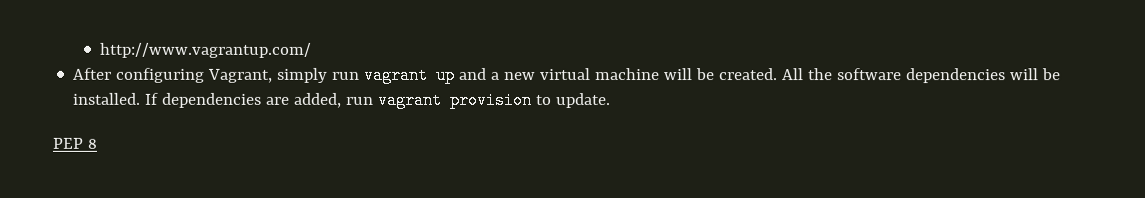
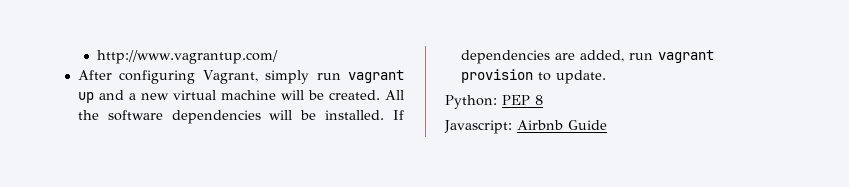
- PEP 8
+ Python: PEP 8
+ Javascript: Airbnb Guide

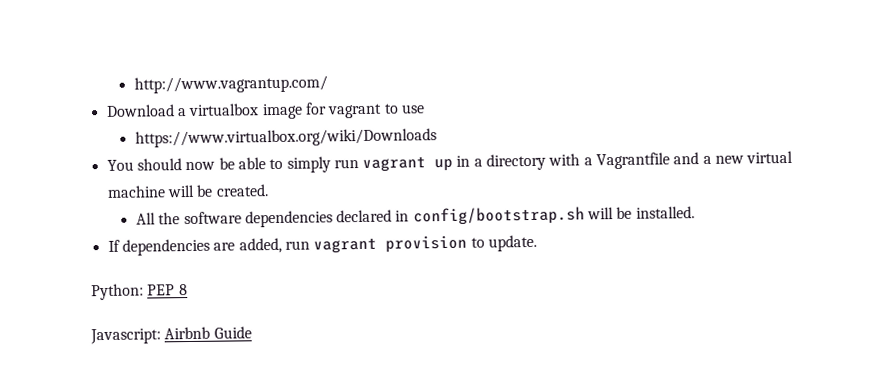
- After configuring Vagrant, simply run vagrant up and a new virtual machine will be created. All the software dependencies will be installed. If dependencies are added, run vagrant provision to update.
+ Download a virtualbox image for vagrant to use
+ https://www.virtualbox.org/wiki/Downloads
+ You should now be able to simply run vagrant up in a directory with a Vagrantfile and a new virtual machine will be created.
+ All the software dependencies declared in config/bootstrap.sh will be installed.
+ If dependencies are added, run vagrant provision to update.

